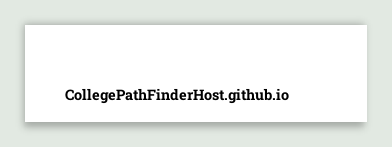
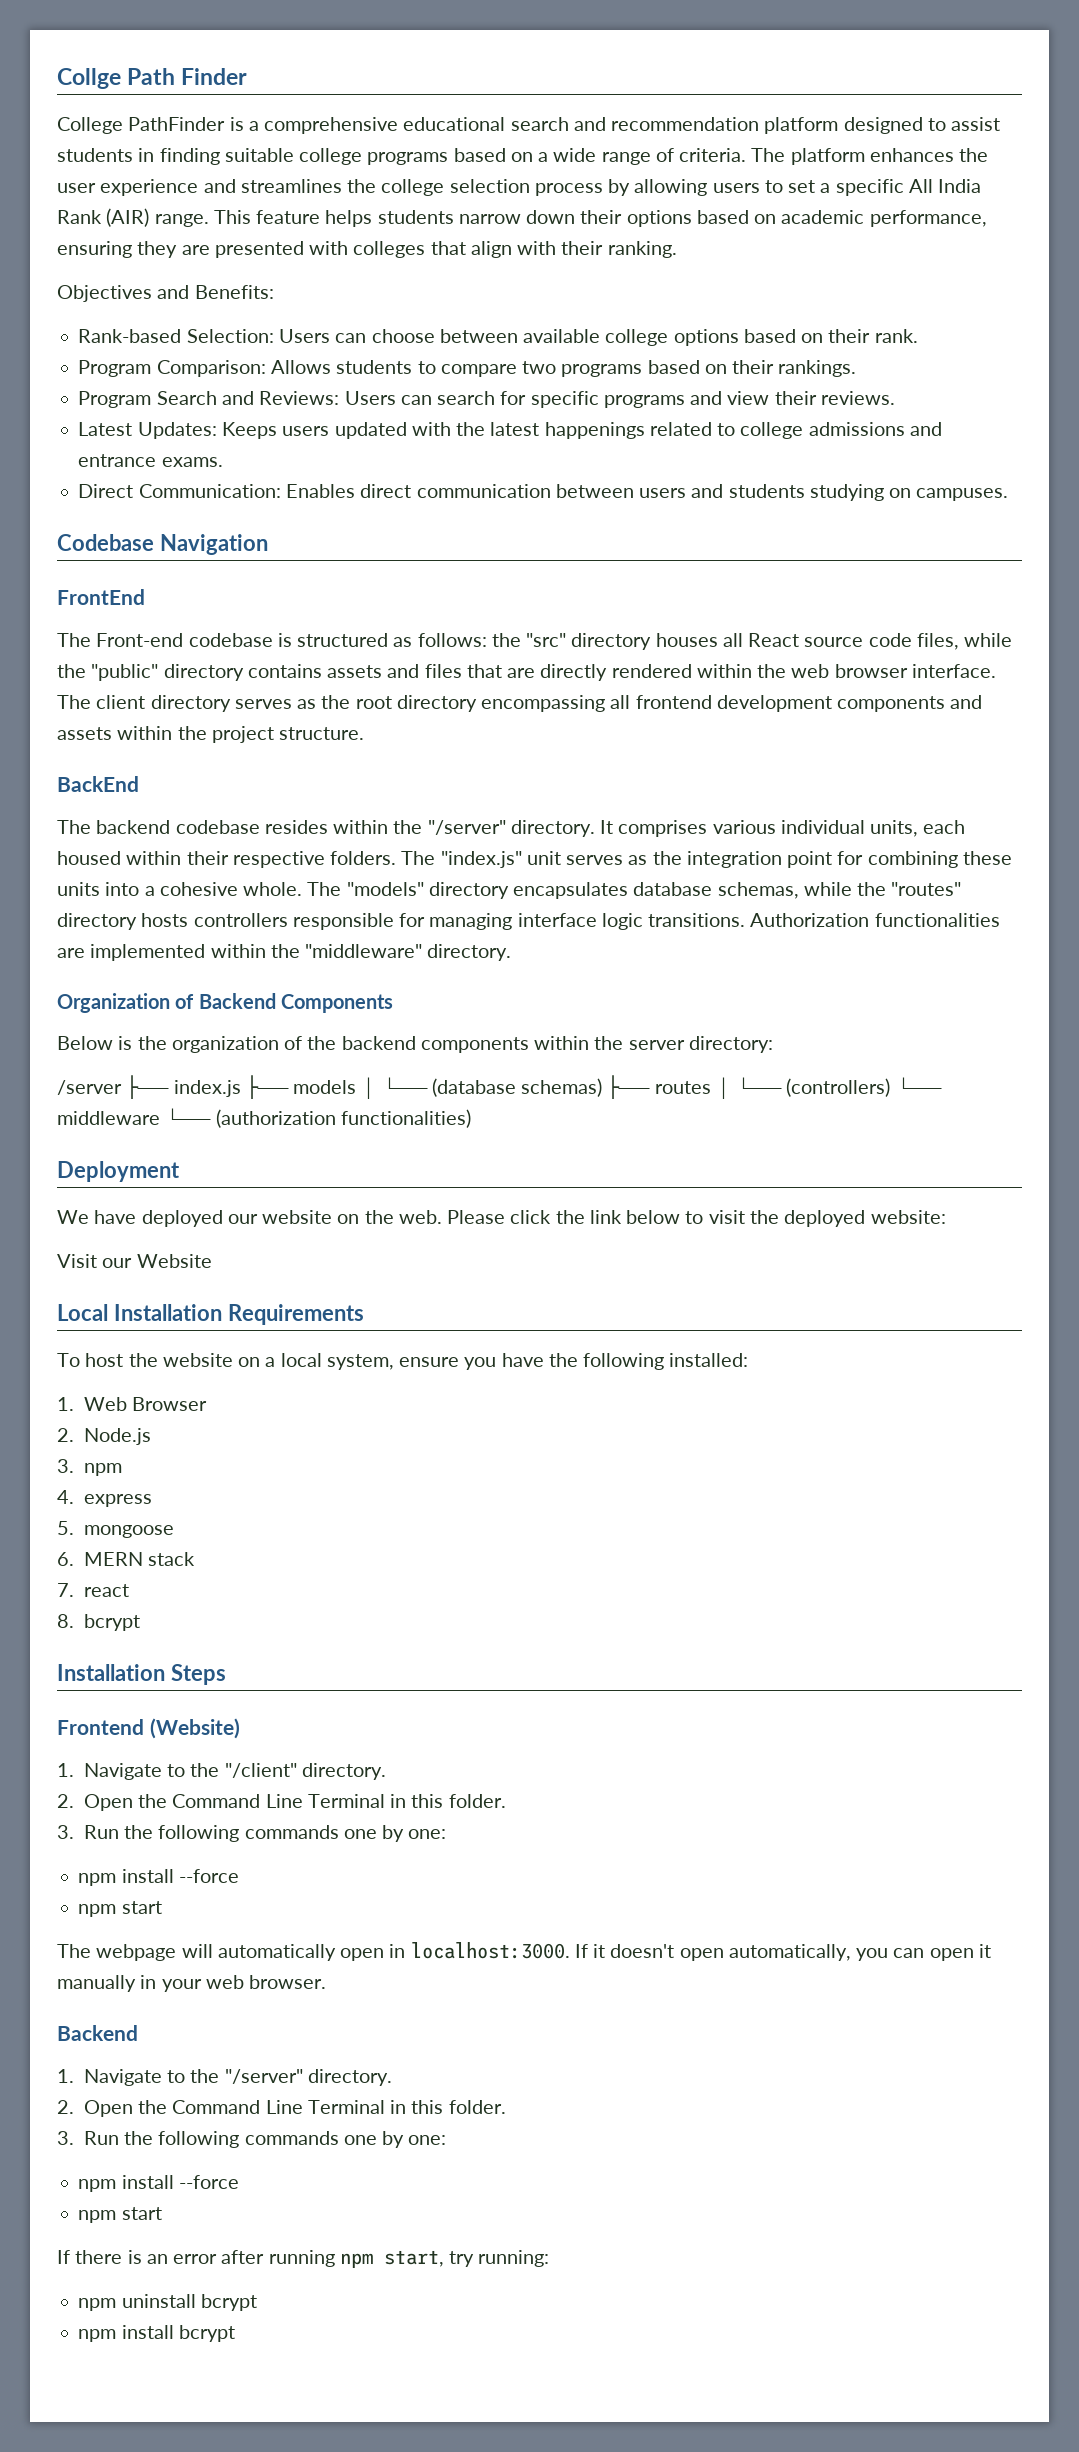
- CollegePathFinderHost.github.io
+ Collge Path Finder
+ College PathFinder is a comprehensive educational search and recommendation platform designed to assist students in finding suitable college programs based on a wide range of criteria. The platform enhances the user experience and streamlines the college selection process by allowing users to set a specific All India Rank (AIR) range. This feature helps students narrow down their options based on academic performance, ensuring they are presented with colleges that align with their ranking.
+ Objectives and Benefits:
+ Rank-based Selection: Users can choose between available college options based on their rank.
+ Program Comparison: Allows students to compare two programs based on their rankings.
+ Program Search and Reviews: Users can search for specific programs and view their reviews.
+ Latest Updates: Keeps users updated with the latest happenings related to college admissions and entrance exams.
+ Direct Communication: Enables direct communication between users and students studying on campuses.
+ Codebase Navigation
+ FrontEnd
+ The Front-end codebase is structured as follows: the "src" directory houses all React source code files, while the "public" directory contains assets and files that are directly rendered within the web browser interface. The client directory serves as the root directory encompassing all frontend development components and assets within the project structure.
+ BackEnd
+ The backend codebase resides within the "/server" directory. It comprises various individual units, each housed within their respective folders. The "index.js" unit serves as the integration point for combining these units into a cohesive whole. The "models" directory encapsulates database schemas, while the "routes" directory hosts controllers responsible for managing interface logic transitions. Authorization functionalities are implemented within the "middleware" directory.
+ Organization of Backend Components
+ Below is the organization of the backend components within the server directory:
+ /server ├── index.js ├── models │ └── (database schemas) ├── routes │ └── (controllers) └── middleware └── (authorization functionalities)
+ Deployment
+ We have deployed our website on the web. Please click the link below to visit the deployed website:
+ Visit our Website
+ Local Installation Requirements
+ To host the website on a local system, ensure you have the following installed:
+ 1. Web Browser
+ 2. Node.js
+ 3. npm
+ 4. express
+ 5. mongoose
+ 6. MERN stack
+ 7. react
+ 8. bcrypt
+ Installation Steps
+ Frontend (Website)
+ 1. Navigate to the "/client" directory.
+ 2. Open the Command Line Terminal in this folder.
+ 3. Run the following commands one by one:
+ npm install --force
+ npm start
+ The webpage will automatically open in localhost:3000. If it doesn't open automatically, you can open it manually in your web browser.
+ Backend
+ 1. Navigate to the "/server" directory.
+ 2. Open the Command Line Terminal in this folder.
+ 3. Run the following commands one by one:
+ npm install --force
+ npm start
+ If there is an error after running npm start, try running:
+ npm uninstall bcrypt
+ npm install bcrypt

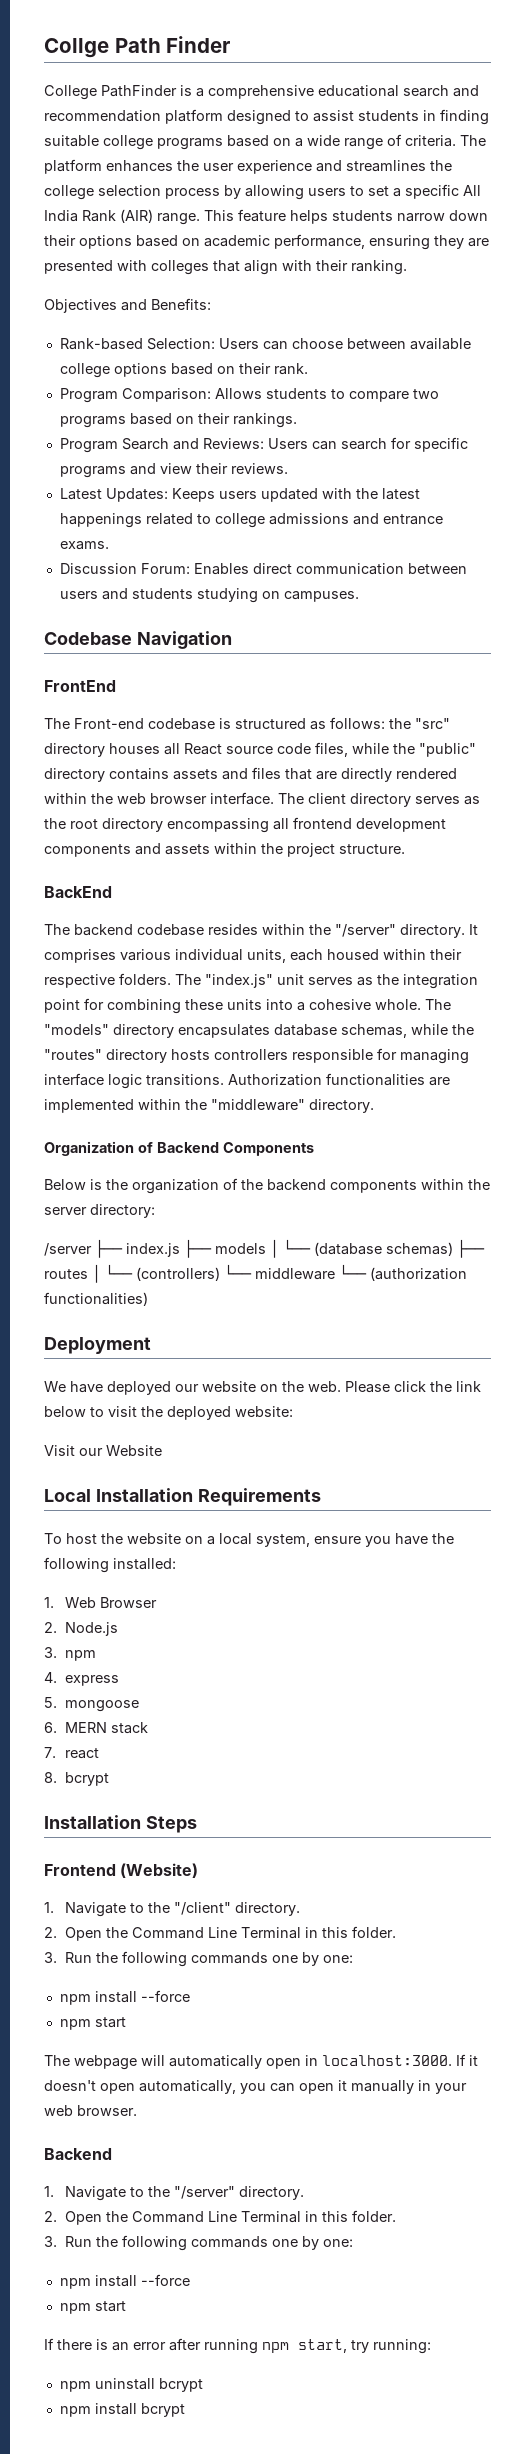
- Direct Communication: Enables direct communication between users and students studying on campuses.
+ Discussion Forum: Enables direct communication between users and students studying on campuses.

